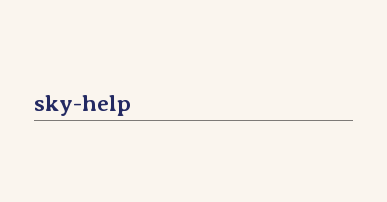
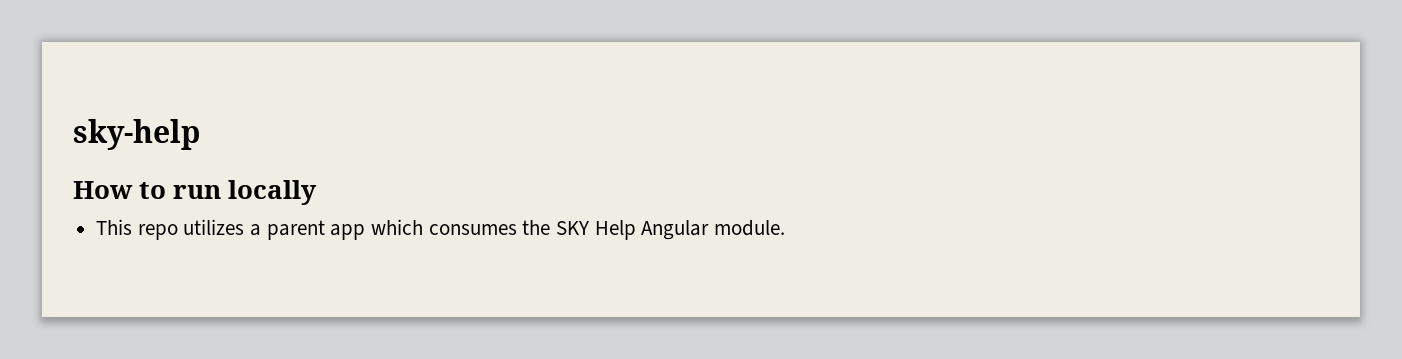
+ How to run locally
+ This repo utilizes a parent app which consumes the SKY Help Angular module.

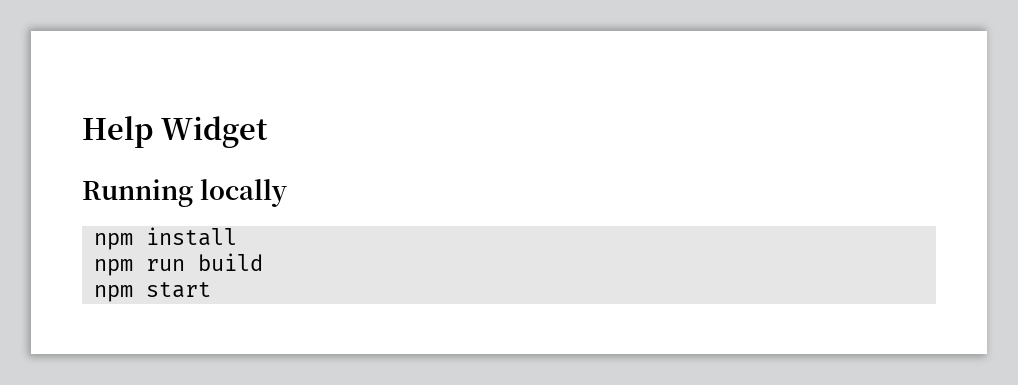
- sky-help
- How to run locally
- This repo utilizes a parent app which consumes the SKY Help Angular module.
+ Help Widget
+ Running locally
+ npm install
+ npm run build
+ npm start

